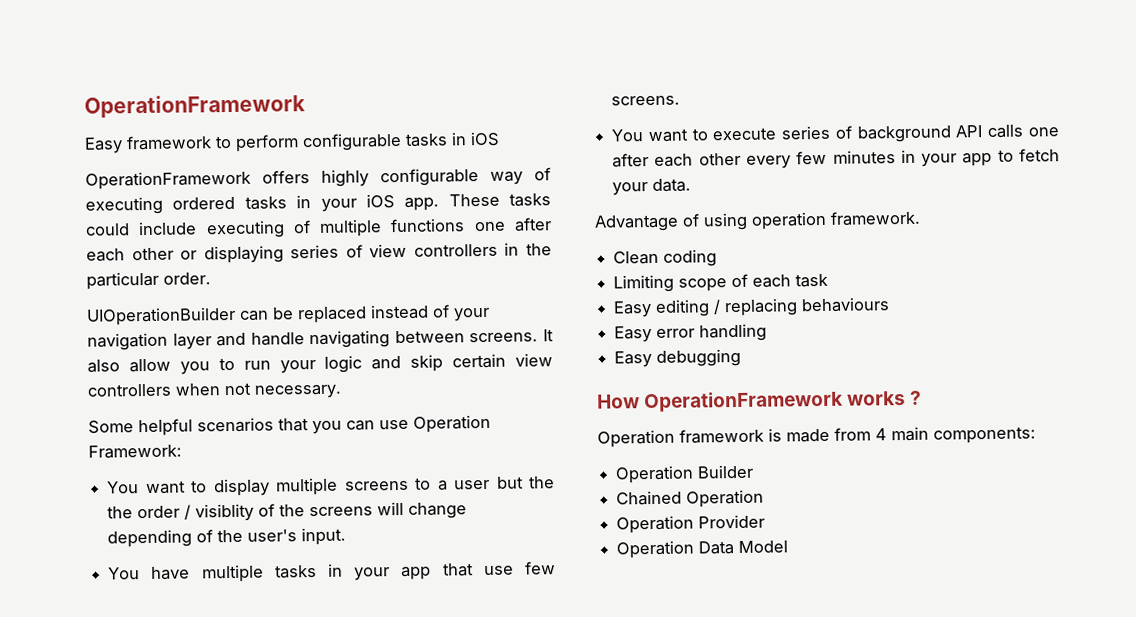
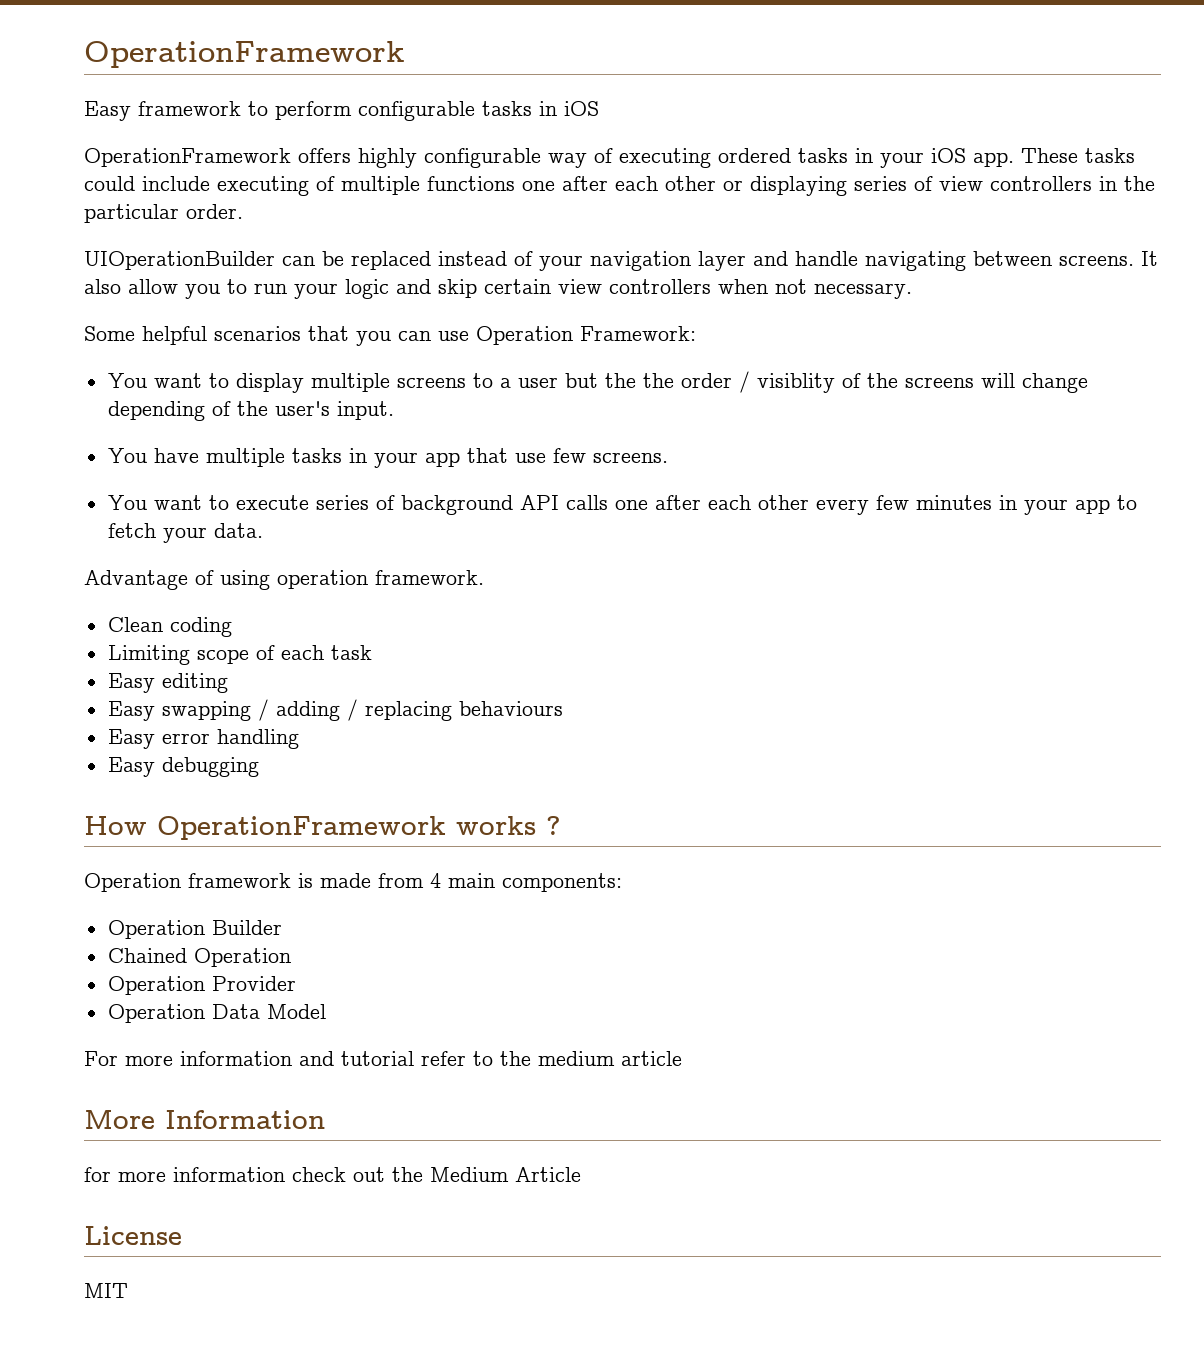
- Easy editing / replacing behaviours
+ Easy editing
+ Easy swapping / adding / replacing behaviours
+ For more information and tutorial refer to the medium article
+ More Information
+ for more information check out the Medium Article
+ License
+ MIT

